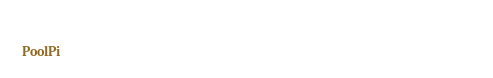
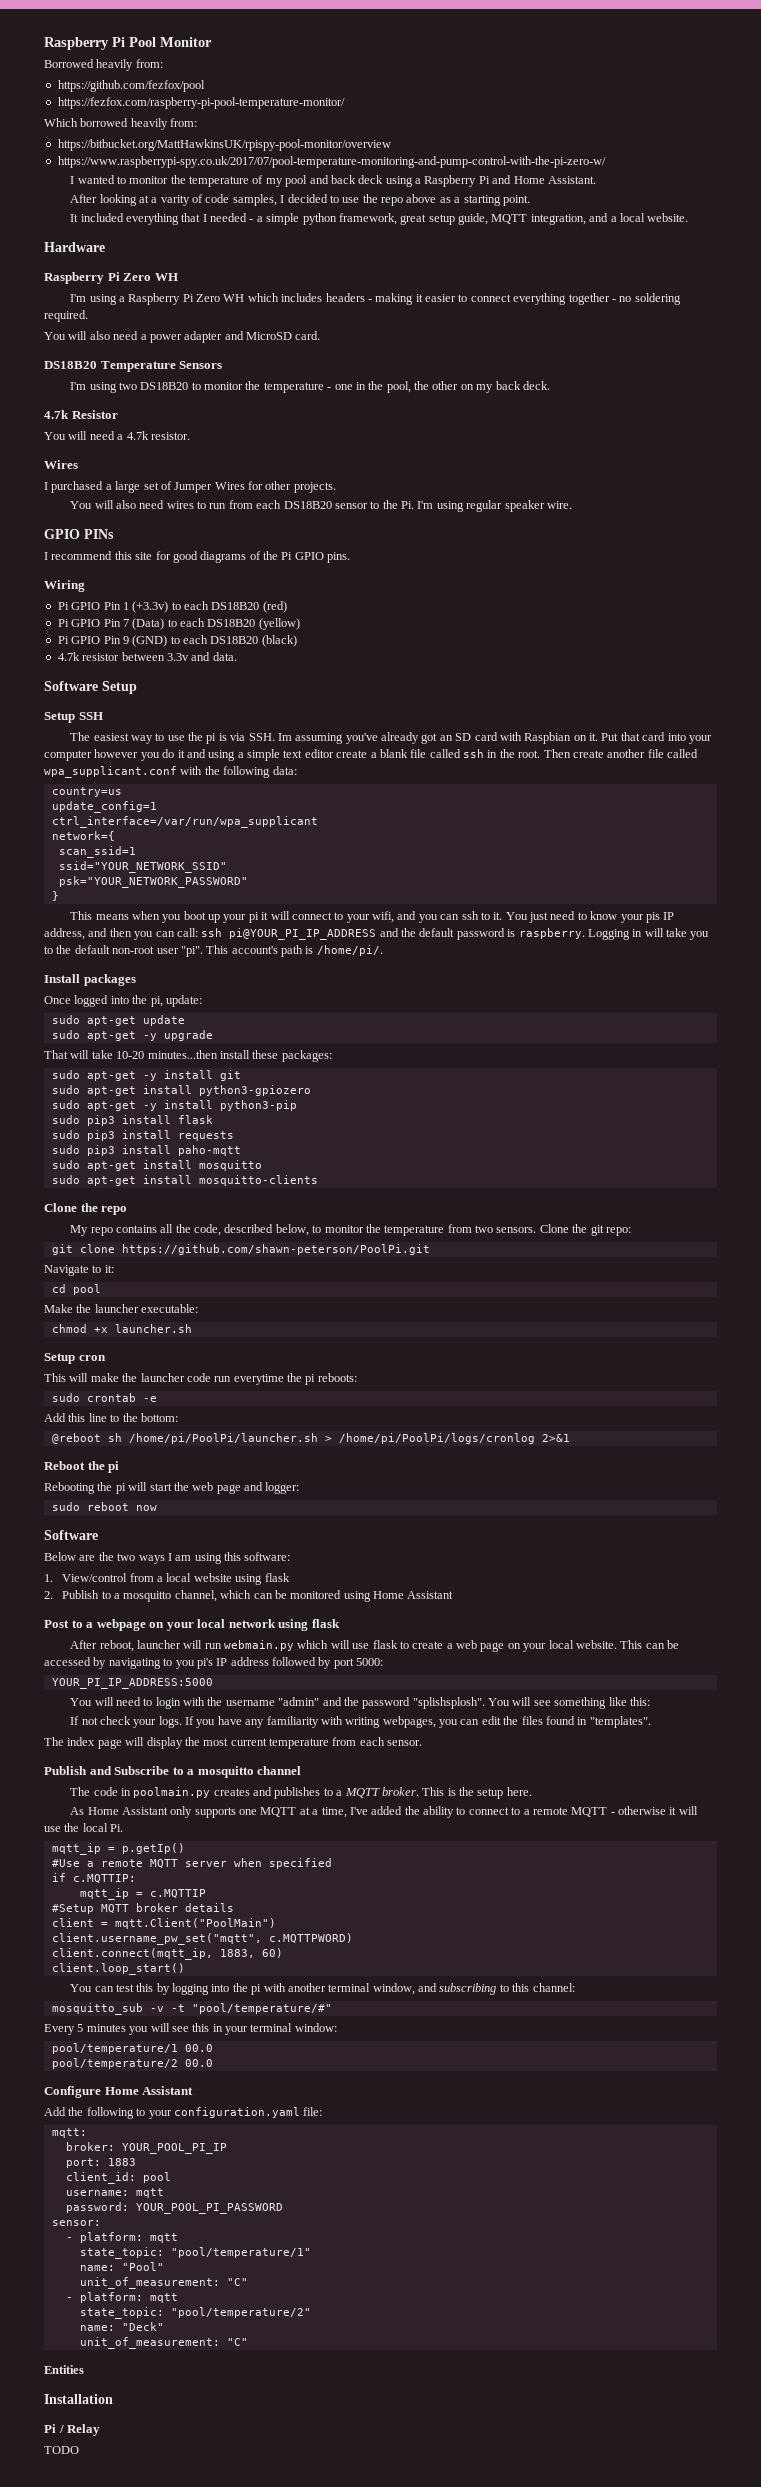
- PoolPi
+ Raspberry Pi Pool Monitor
+ Borrowed heavily from:
+ https://github.com/fezfox/pool
+ https://fezfox.com/raspberry-pi-pool-temperature-monitor/
+ Which borrowed heavily from:
+ https://bitbucket.org/MattHawkinsUK/rpispy-pool-monitor/overview
+ https://www.raspberrypi-spy.co.uk/2017/07/pool-temperature-monitoring-and-pump-control-with-the-pi-zero-w/
+ I wanted to monitor the temperature of my pool and back deck using a Raspberry Pi and Home Assistant.
+ After looking at a varity of code samples, I decided to use the repo above as a starting point.
+ It included everything that I needed - a simple python framework, great setup guide, MQTT integration, and a local website.
+ Hardware
+ Raspberry Pi Zero WH
+ I'm using a Raspberry Pi Zero WH which includes headers - making it easier to connect everything together - no soldering required.
+ You will also need a power adapter and MicroSD card.
+ DS18B20 Temperature Sensors
+ I'm using two DS18B20 to monitor the temperature - one in the pool, the other on my back deck.
+ 4.7k Resistor
+ You will need a 4.7k resistor.
+ Wires
+ I purchased a large set of Jumper Wires for other projects.
+ You will also need wires to run from each DS18B20 sensor to the Pi. I'm using regular speaker wire.
+ GPIO PINs
+ I recommend this site for good diagrams of the Pi GPIO pins.
+ Wiring
+ Pi GPIO Pin 1 (+3.3v) to each DS18B20 (red)
+ Pi GPIO Pin 7 (Data) to each DS18B20 (yellow)
+ Pi GPIO Pin 9 (GND) to each DS18B20 (black)
+ 4.7k resistor between 3.3v and data.
+ Software Setup
+ Setup SSH
+ The easiest way to use the pi is via SSH. Im assuming you've already got an SD card with Raspbian on it. Put that card into your computer however you do it and using a simple text editor create a blank file called ssh in the root. Then create another file called wpa_supplicant.conf with the following data:
+ country=us
+ update_config=1
+ ctrl_interface=/var/run/wpa_supplicant
+ network={
+ scan_ssid=1
+ ssid="YOUR_NETWORK_SSID"
+ psk="YOUR_NETWORK_PASSWORD"
+ }
+ This means when you boot up your pi it will connect to your wifi, and you can ssh to it. You just need to know your pis IP address, and then you can call: ssh pi@YOUR_PI_IP_ADDRESS and the default password is raspberry. Logging in will take you to the default non-root user "pi". This account's path is /home/pi/.
+ Install packages
+ Once logged into the pi, update:
+ sudo apt-get update
+ sudo apt-get -y upgrade
+ That will take 10-20 minutes...then install these packages:
+ sudo apt-get -y install git
+ sudo apt-get install python3-gpiozero
+ sudo apt-get -y install python3-pip
+ sudo pip3 install flask
+ sudo pip3 install requests
+ sudo pip3 install paho-mqtt
+ sudo apt-get install mosquitto
+ sudo apt-get install mosquitto-clients
+ Clone the repo
+ My repo contains all the code, described below, to monitor the temperature from two sensors. Clone the git repo:
+ git clone https://github.com/shawn-peterson/PoolPi.git
+ Navigate to it:
+ cd pool
+ Make the launcher executable:
+ chmod +x launcher.sh
+ Setup cron
+ This will make the launcher code run everytime the pi reboots:
+ sudo crontab -e
+ Add this line to the bottom:
+ @reboot sh /home/pi/PoolPi/launcher.sh > /home/pi/PoolPi/logs/cronlog 2>&1
+ Reboot the pi
+ Rebooting the pi will start the web page and logger:
+ sudo reboot now
+ Software
+ Below are the two ways I am using this software:
+ 1. View/control from a local website using flask
+ 2. Publish to a mosquitto channel, which can be monitored using Home Assistant
+ Post to a webpage on your local network using flask
+ After reboot, launcher will run webmain.py which will use flask to create a web page on your local website. This can be accessed by navigating to you pi's IP address followed by port 5000:
+ YOUR_PI_IP_ADDRESS:5000
+ You will need to login with the username "admin" and the password "splishsplosh". You will see something like this:
+ If not check your logs. If you have any familiarity with writing webpages, you can edit the files found in "templates".
+ The index page will display the most current temperature from each sensor.
+ Publish and Subscribe to a mosquitto channel
+ The code in poolmain.py creates and publishes to a MQTT broker. This is the setup here.
+ As Home Assistant only supports one MQTT at a time, I've added the ability to connect to a remote MQTT - otherwise it will use the local Pi.
+ mqtt_ip = p.getIp()
+ #Use a remote MQTT server when specified
+ if c.MQTTIP:
+ mqtt_ip = c.MQTTIP
+ #Setup MQTT broker details
+ client = mqtt.Client("PoolMain")
+ client.username_pw_set("mqtt", c.MQTTPWORD)
+ client.connect(mqtt_ip, 1883, 60)
+ client.loop_start()
+ You can test this by logging into the pi with another terminal window, and subscribing to this channel:
+ mosquitto_sub -v -t "pool/temperature/#"
+ Every 5 minutes you will see this in your terminal window:
+ pool/temperature/1 00.0
+ pool/temperature/2 00.0
+ Configure Home Assistant
+ Add the following to your configuration.yaml file:
+ mqtt:
+ broker: YOUR_POOL_PI_IP
+ port: 1883
+ client_id: pool
+ username: mqtt
+ password: YOUR_POOL_PI_PASSWORD
+ sensor:
+ - platform: mqtt
+ state_topic: "pool/temperature/1"
+ name: "Pool"
+ unit_of_measurement: "C"
+ - platform: mqtt
+ state_topic: "pool/temperature/2"
+ name: "Deck"
+ unit_of_measurement: "C"
+ Entities
+ Installation
+ Pi / Relay
+ TODO

